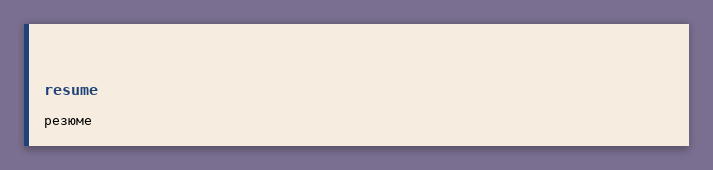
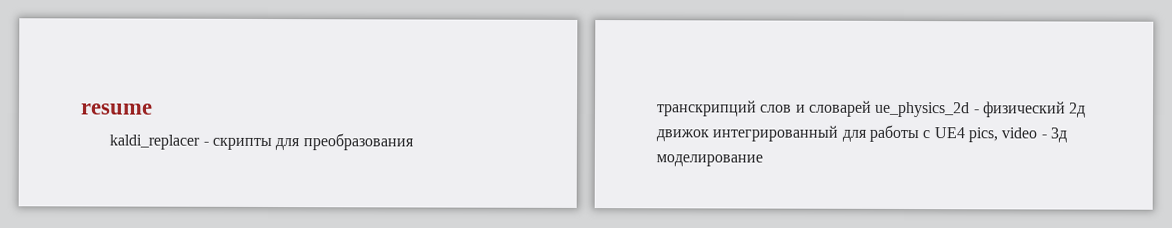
- резюме
+ kaldi_replacer - скрипты для преобразования транскрипций слов и словарей ue_physics_2d - физический 2д движок интегрированный для работы с UE4 pics, video - 3д моделирование

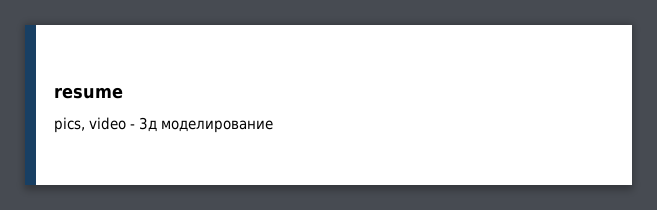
- kaldi_replacer - скрипты для преобразования транскрипций слов и словарей ue_physics_2d - физический 2д движок интегрированный для работы с UE4 pics, video - 3д моделирование
+ pics, video - 3д моделирование

